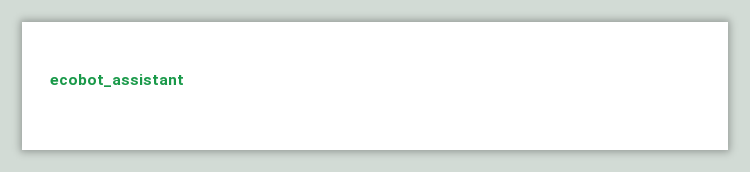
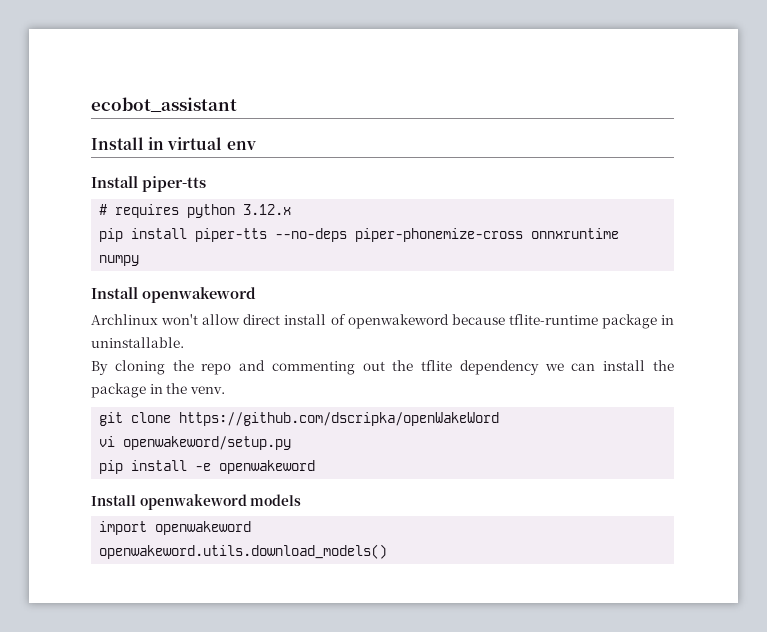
+ Install in virtual env
+ Install piper-tts
+ # requires python 3.12.x
+ pip install piper-tts --no-deps piper-phonemize-cross onnxruntime numpy
+ Install openwakeword
+ Archlinux won't allow direct install of openwakeword because tflite-runtime package in uninstallable.
+ By cloning the repo and commenting out the tflite dependency we can install the package in the venv.
+ git clone https://github.com/dscripka/openWakeWord
+ vi openwakeword/setup.py
+ pip install -e openwakeword
+ Install openwakeword models
+ import openwakeword
+ openwakeword.utils.download_models()

